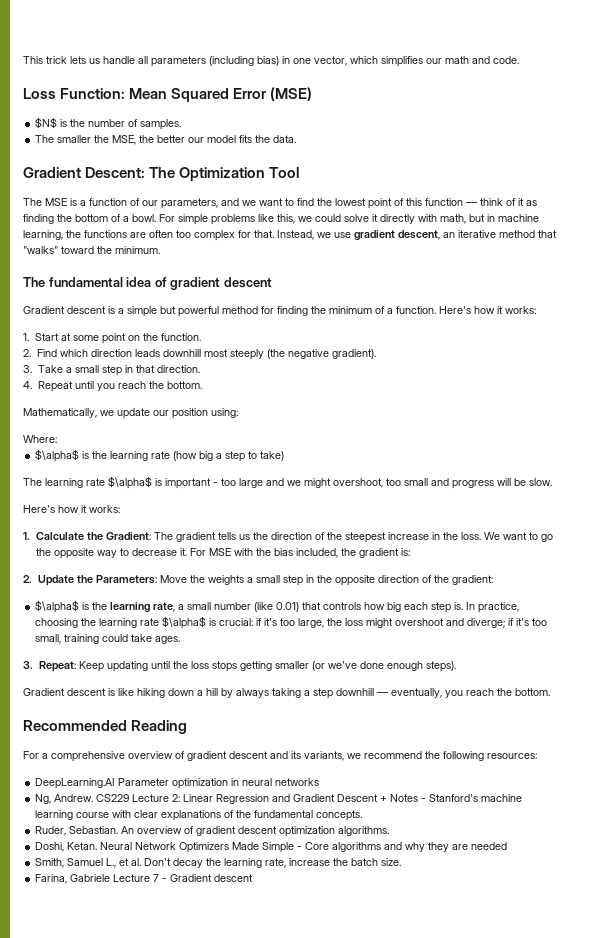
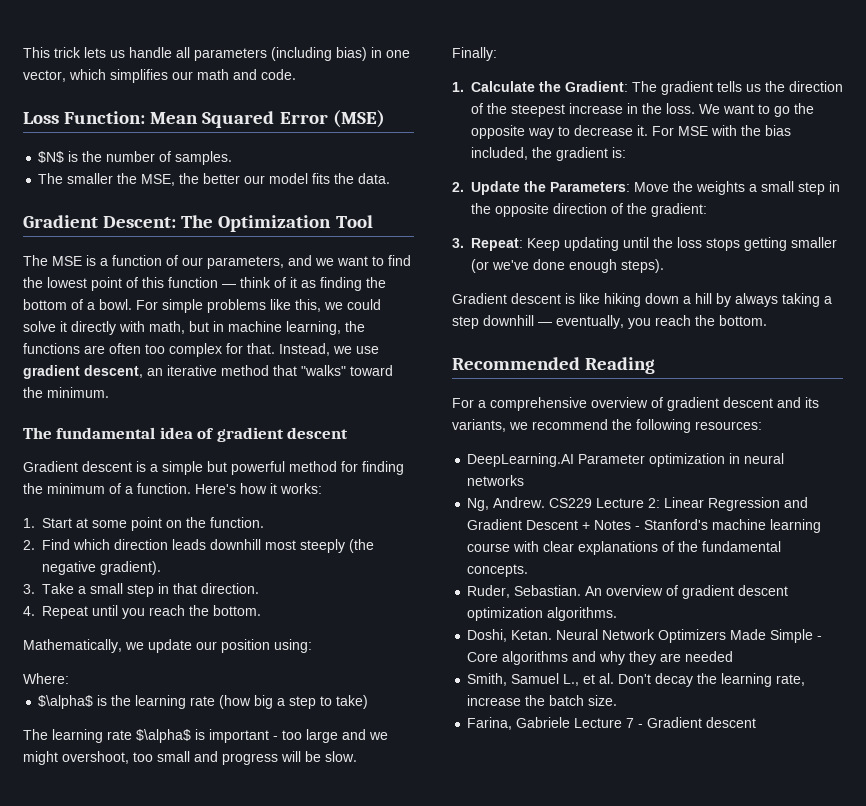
  The learning rate $\alpha$ is important - too large and we might overshoot, too small and progress will be slow.
- Here's how it works:
+ Finally:
- $\alpha$ is the learning rate, a small number (like 0.01) that controls how big each step is. In practice, choosing the learning rate $\alpha$ is crucial: if it's too large, the loss might overshoot and diverge; if it's too small, training could take ages.

